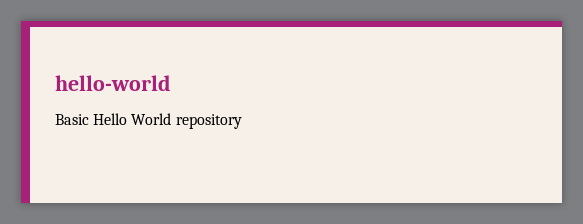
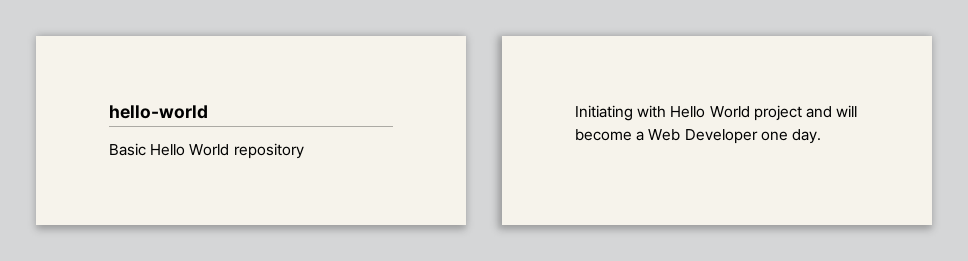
+ Initiating with Hello World project and will become a Web Developer one day.

